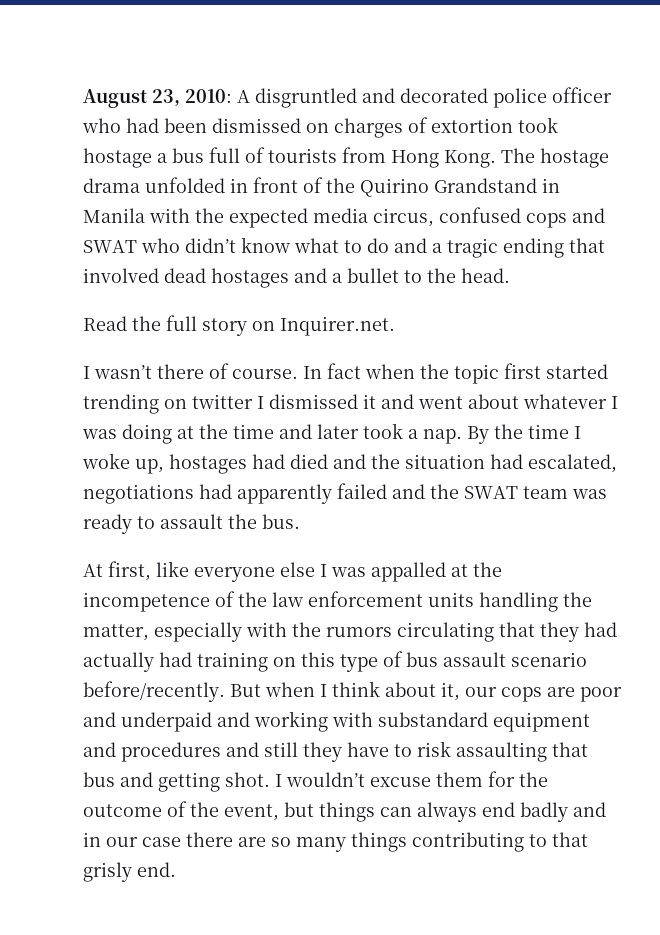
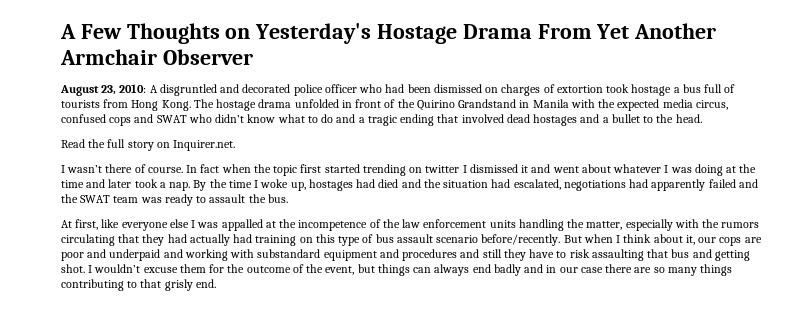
+ A Few Thoughts on Yesterday's Hostage Drama From Yet Another Armchair Observer

